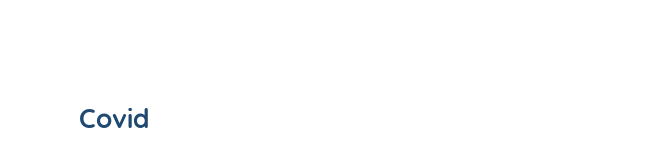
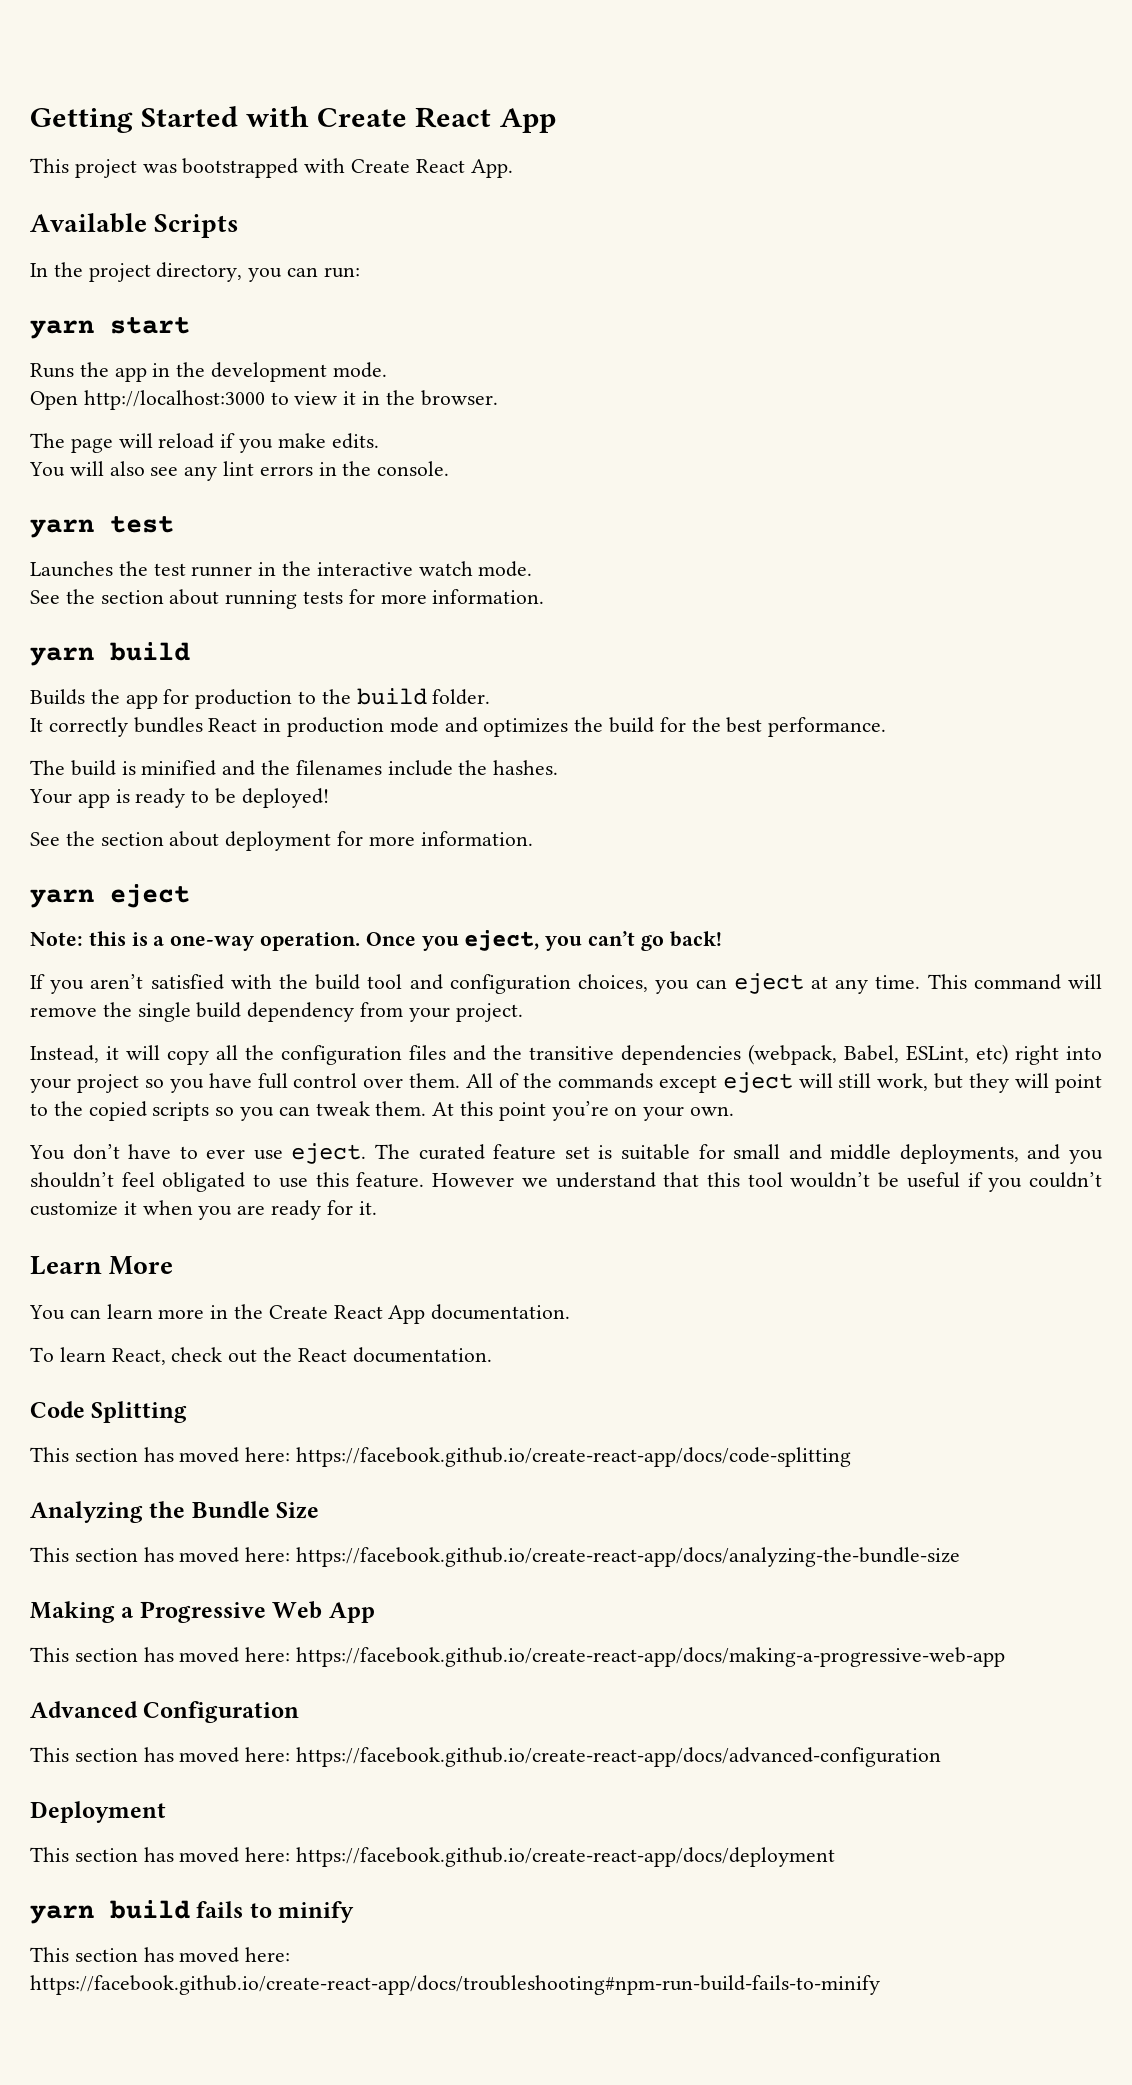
- Covid
+ Getting Started with Create React App
+ This project was bootstrapped with Create React App.
+ Available Scripts
+ In the project directory, you can run:
+ yarn start
+ Runs the app in the development mode.
+ Open http://localhost:3000 to view it in the browser.
+ The page will reload if you make edits.
+ You will also see any lint errors in the console.
+ yarn test
+ Launches the test runner in the interactive watch mode.
+ See the section about running tests for more information.
+ yarn build
+ Builds the app for production to the build folder.
+ It correctly bundles React in production mode and optimizes the build for the best performance.
+ The build is minified and the filenames include the hashes.
+ Your app is ready to be deployed!
+ See the section about deployment for more information.
+ yarn eject
+ Note: this is a one-way operation. Once you eject, you can’t go back!
+ If you aren’t satisfied with the build tool and configuration choices, you can eject at any time. This command will remove the single build dependency from your project.
+ Instead, it will copy all the configuration files and the transitive dependencies (webpack, Babel, ESLint, etc) right into your project so you have full control over them. All of the commands except eject will still work, but they will point to the copied scripts so you can tweak them. At this point you’re on your own.
+ You don’t have to ever use eject. The curated feature set is suitable for small and middle deployments, and you shouldn’t feel obligated to use this feature. However we understand that this tool wouldn’t be useful if you couldn’t customize it when you are ready for it.
+ Learn More
+ You can learn more in the Create React App documentation.
+ To learn React, check out the React documentation.
+ Code Splitting
+ This section has moved here: https://facebook.github.io/create-react-app/docs/code-splitting
+ Analyzing the Bundle Size
+ This section has moved here: https://facebook.github.io/create-react-app/docs/analyzing-the-bundle-size
+ Making a Progressive Web App
+ This section has moved here: https://facebook.github.io/create-react-app/docs/making-a-progressive-web-app
+ Advanced Configuration
+ This section has moved here: https://facebook.github.io/create-react-app/docs/advanced-configuration
+ Deployment
+ This section has moved here: https://facebook.github.io/create-react-app/docs/deployment
+ yarn build fails to minify
+ This section has moved here: https://facebook.github.io/create-react-app/docs/troubleshooting#npm-run-build-fails-to-minify

